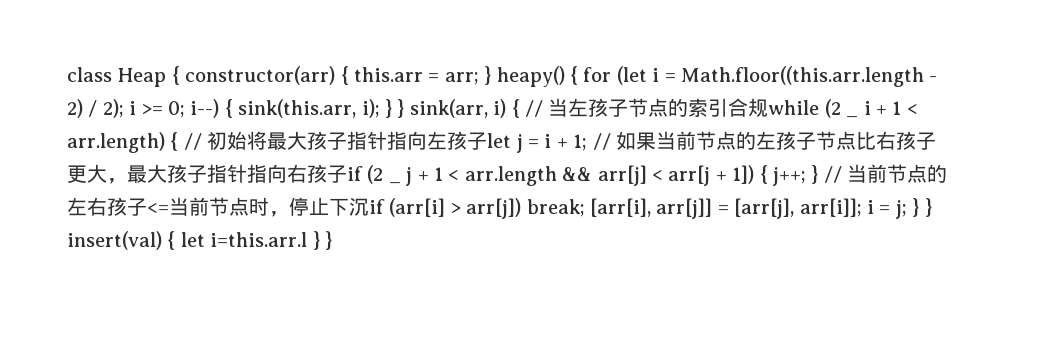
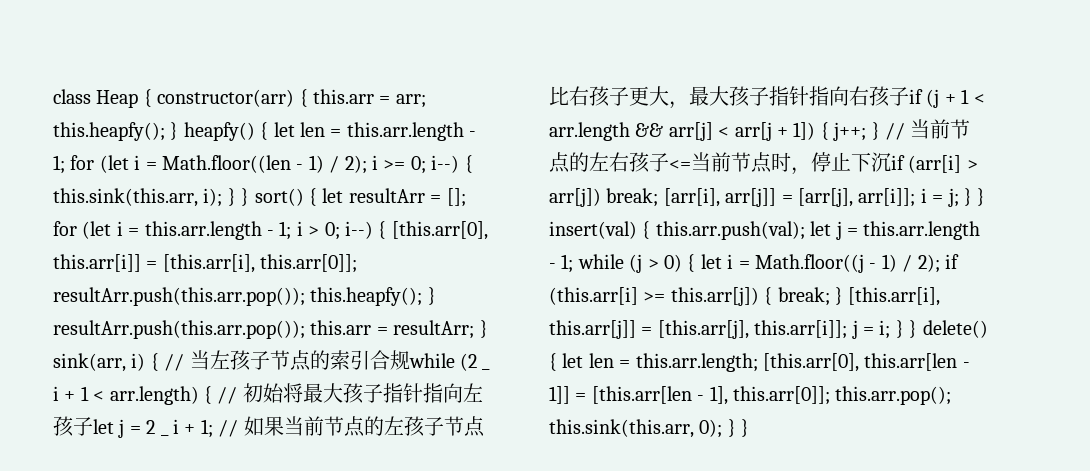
- } heapy() { for (let i = Math.floor((this.arr.length - 2) / 2);
+ this.heapfy(); } heapfy() { let len = this.arr.length - 1; for (let i = Math.floor((len - 1) / 2);
- i--) { sink(this.arr, i);
+ i--) { this.sink(this.arr, i);
- } } sink(arr, i) { // 当左孩子节点的索引合规while (2 _ i + 1 < arr.length) { // 初始将最大孩子指针指向左孩子let j = i + 1;
+ } } sort() { let resultArr = []; for (let i = this.arr.length - 1; i > 0; i--) { [this.arr[0], this.arr[i]] = [this.arr[i], this.arr[0]]; resultArr.push(this.arr.pop()); this.heapfy(); } resultArr.push(this.arr.pop()); this.arr = resultArr; } sink(arr, i) { // 当左孩子节点的索引合规while (2 _ i + 1 < arr.length) { // 初始将最大孩子指针指向左孩子let j = 2 _ i + 1;
- // 如果当前节点的左孩子节点比右孩子更大，最大孩子指针指向右孩子if (2 _ j + 1 < arr.length && arr[j] < arr[j + 1]) { j++;
+ // 如果当前节点的左孩子节点比右孩子更大，最大孩子指针指向右孩子if (j + 1 < arr.length && arr[j] < arr[j + 1]) { j++;
- } } insert(val) { let i=this.arr.l } }
+ } } insert(val) { this.arr.push(val); let j = this.arr.length - 1; while (j > 0) { let i = Math.floor((j - 1) / 2); if (this.arr[i] >= this.arr[j]) { break; } [this.arr[i], this.arr[j]] = [this.arr[j], this.arr[i]]; j = i; } } delete() { let len = this.arr.length; [this.arr[0], this.arr[len - 1]] = [this.arr[len - 1], this.arr[0]]; this.arr.pop(); this.sink(this.arr, 0); } }

